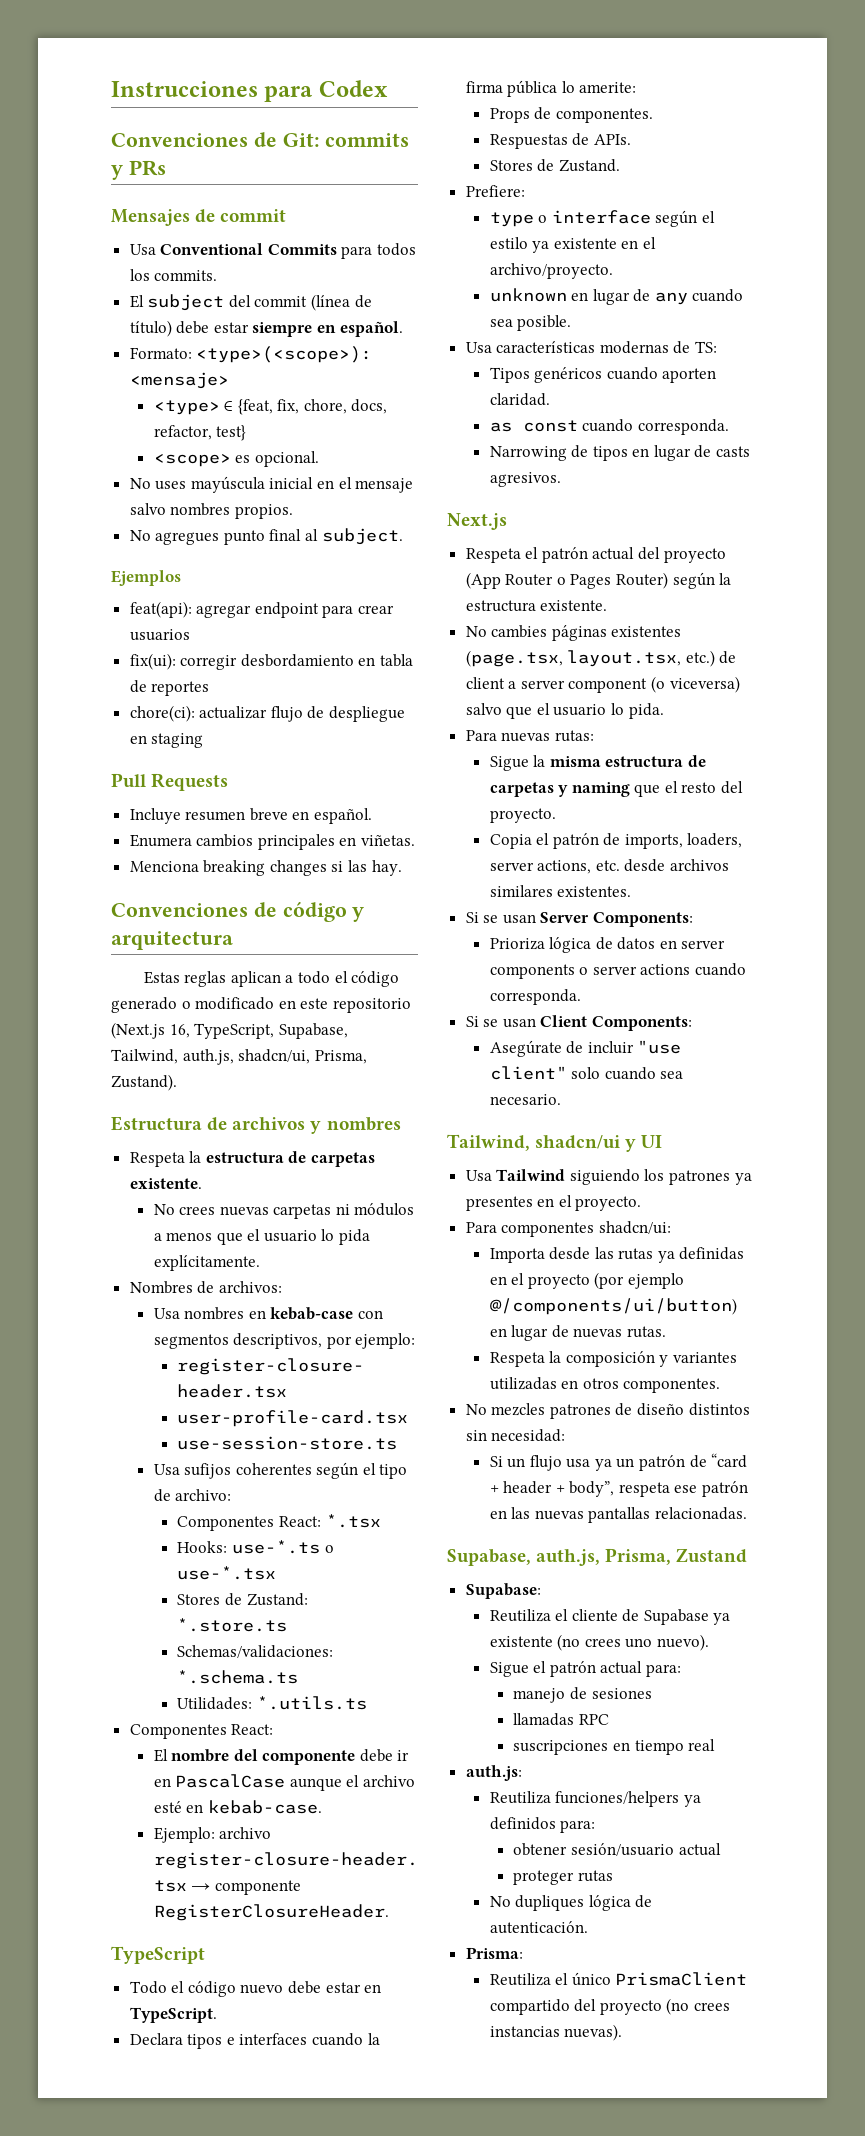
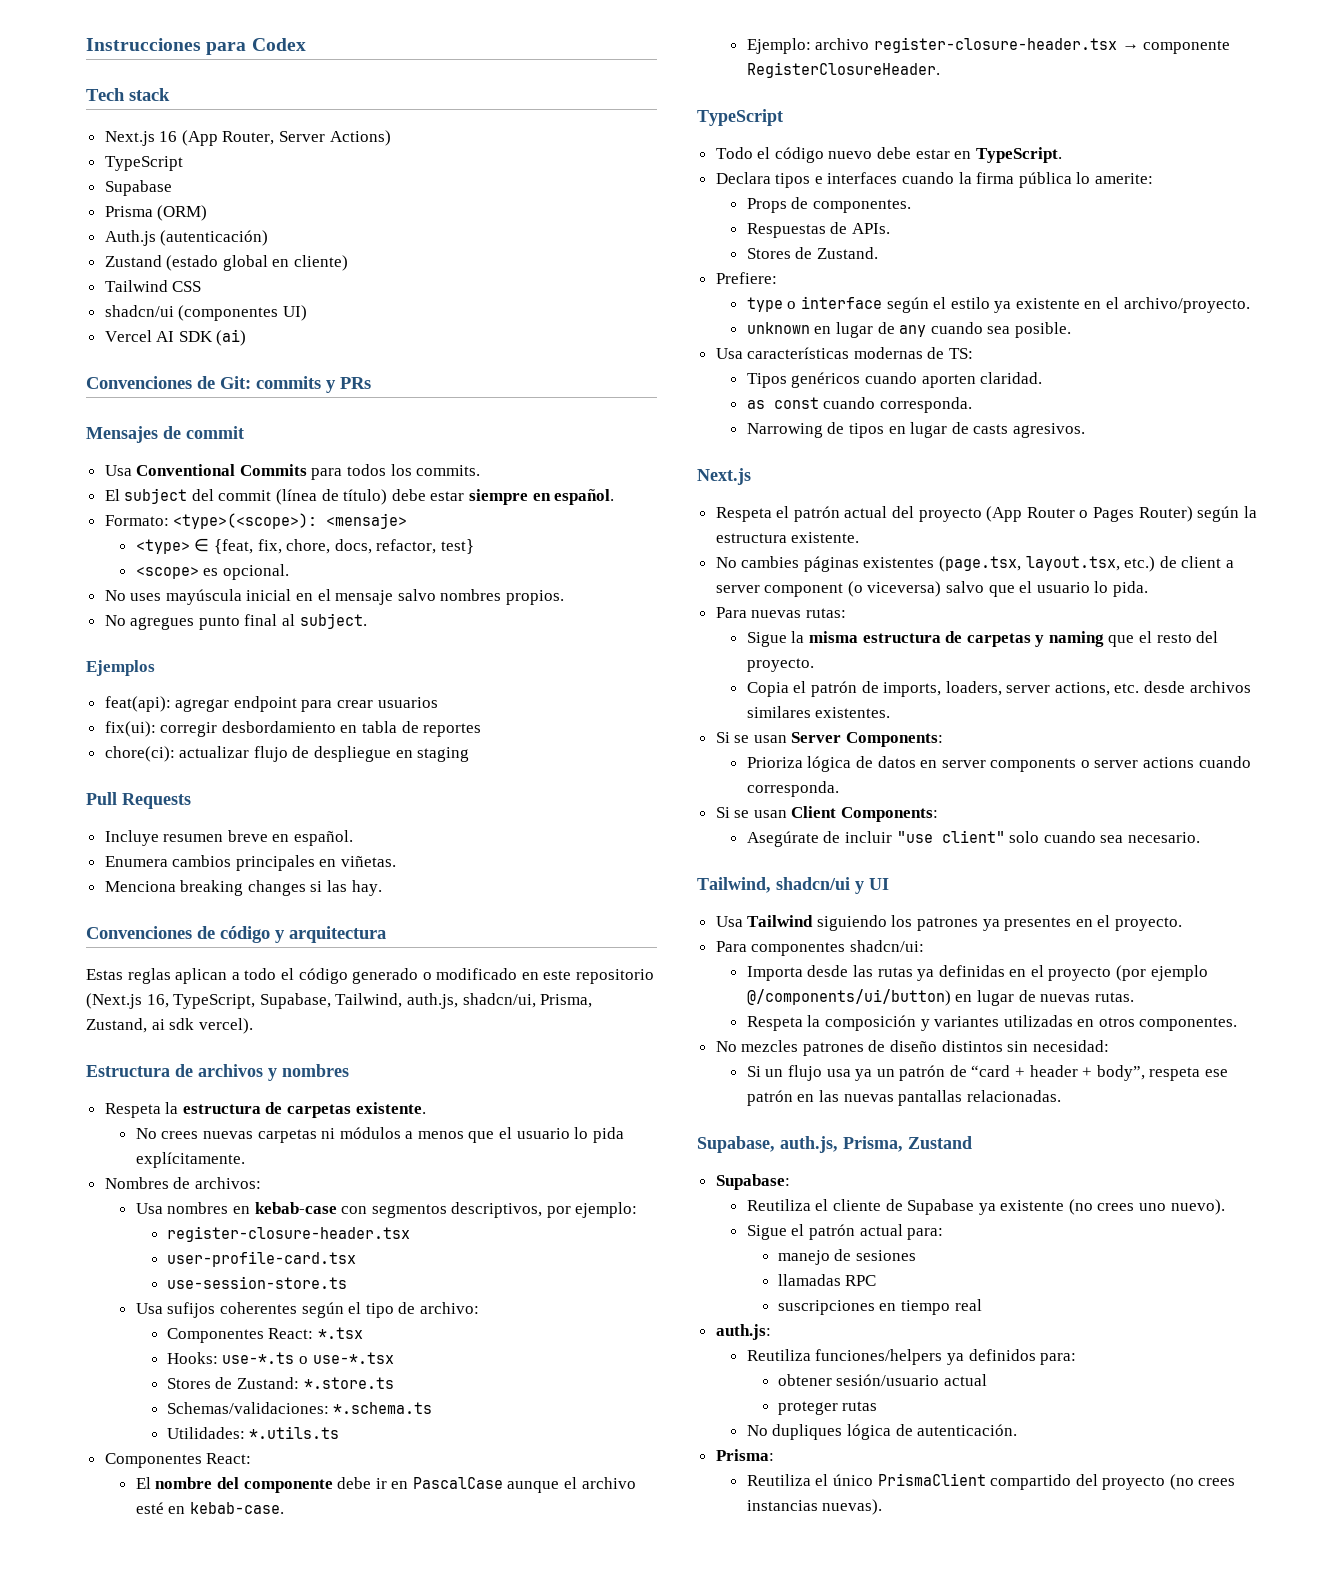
+ Tech stack
+ Next.js 16 (App Router, Server Actions)
+ TypeScript
+ Supabase
+ Prisma (ORM)
+ Auth.js (autenticación)
+ Zustand (estado global en cliente)
+ Tailwind CSS
+ shadcn/ui (componentes UI)
+ Vercel AI SDK (ai)
- Estas reglas aplican a todo el código generado o modificado en este repositorio (Next.js 16, TypeScript, Supabase, Tailwind, auth.js, shadcn/ui, Prisma, Zustand).
+ Estas reglas aplican a todo el código generado o modificado en este repositorio (Next.js 16, TypeScript, Supabase, Tailwind, auth.js, shadcn/ui, Prisma, Zustand, ai sdk vercel).

